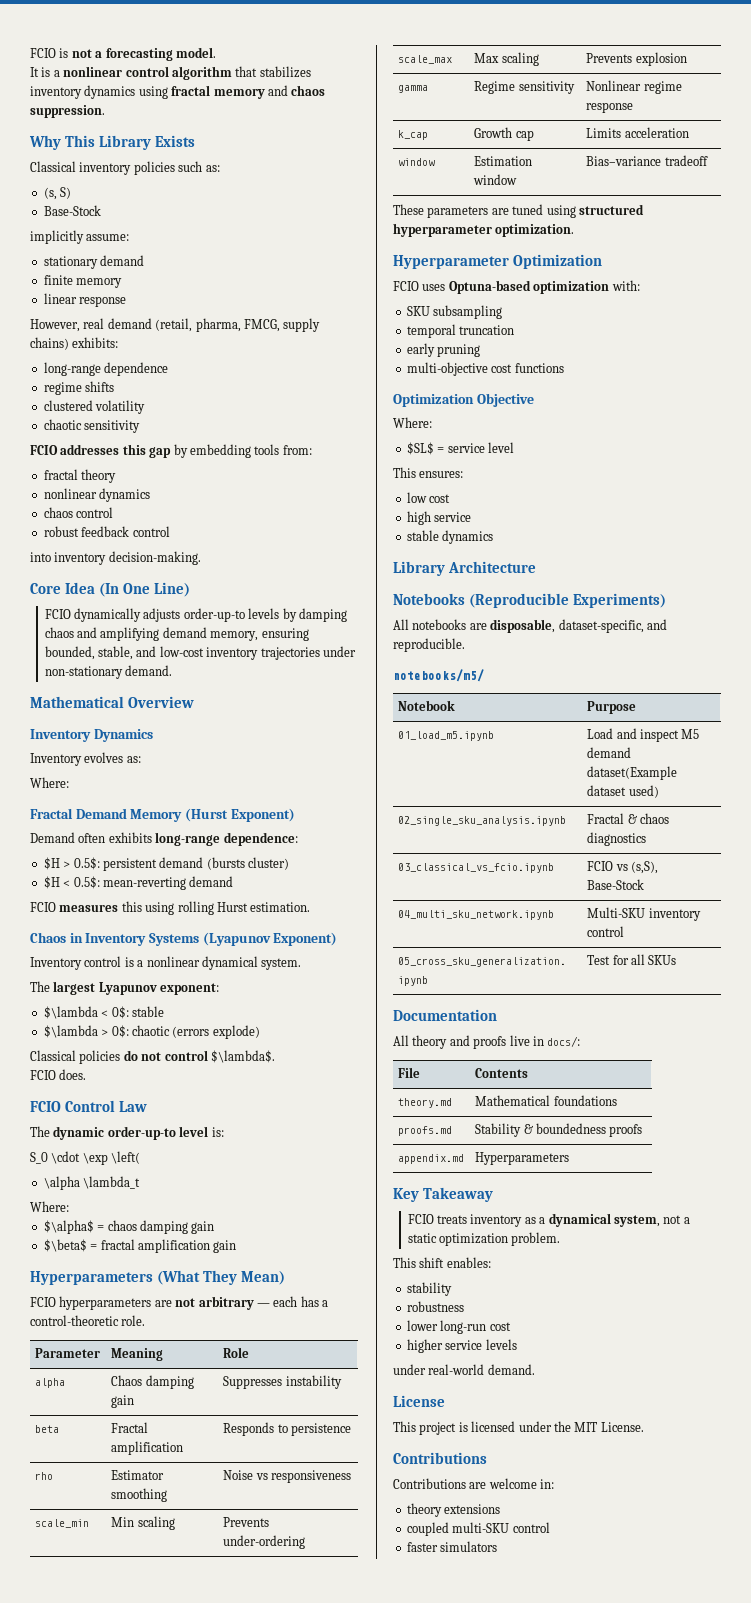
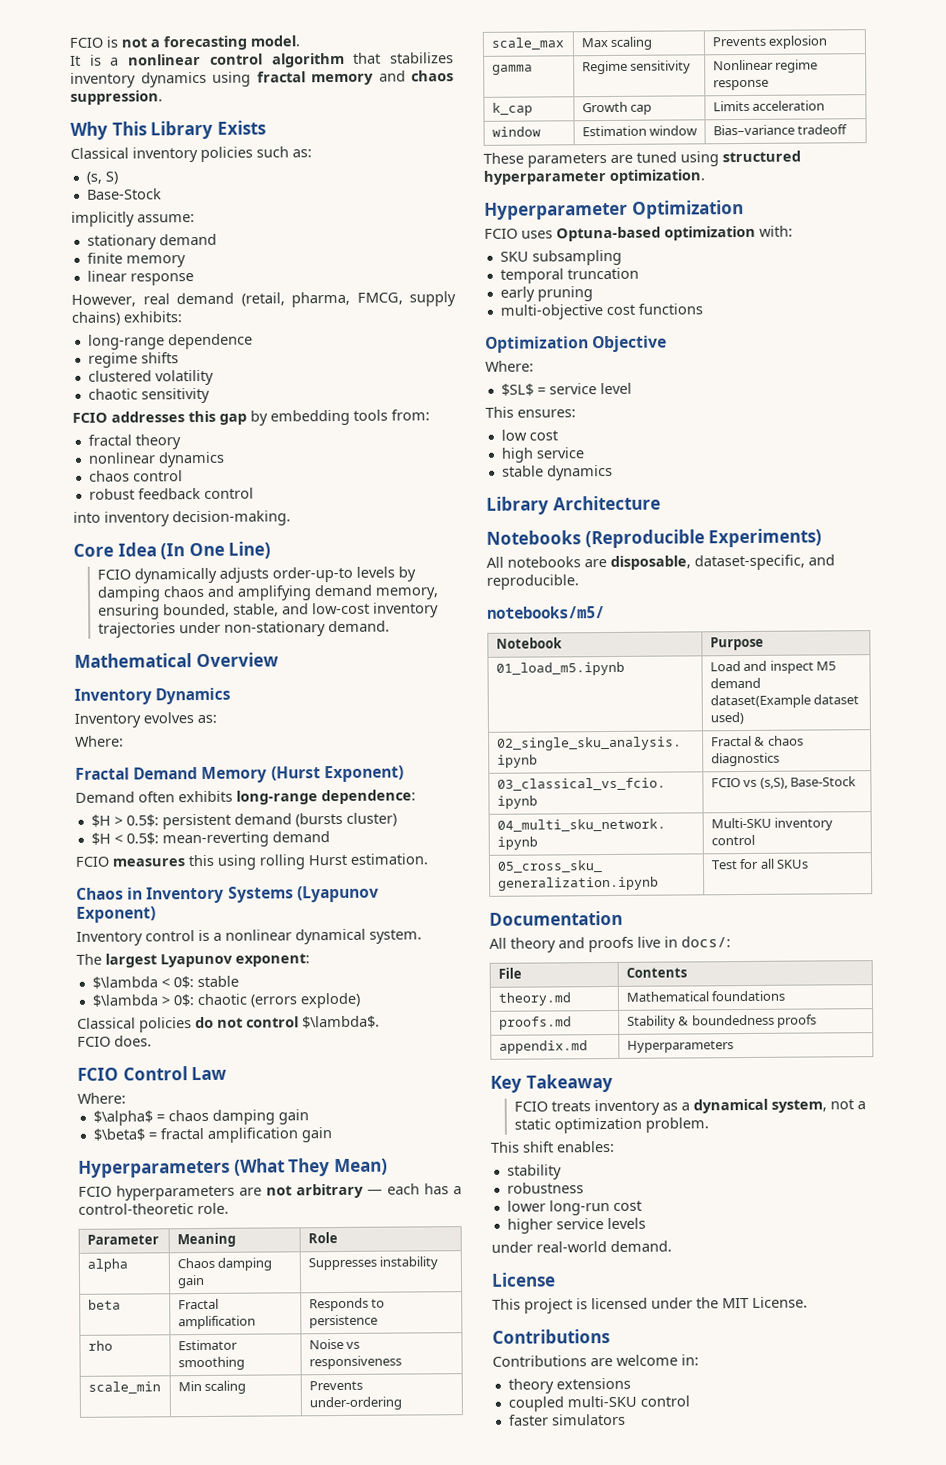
- The dynamic order-up-to level is:
- S_0 \cdot \exp \left(
- \alpha \lambda_t

